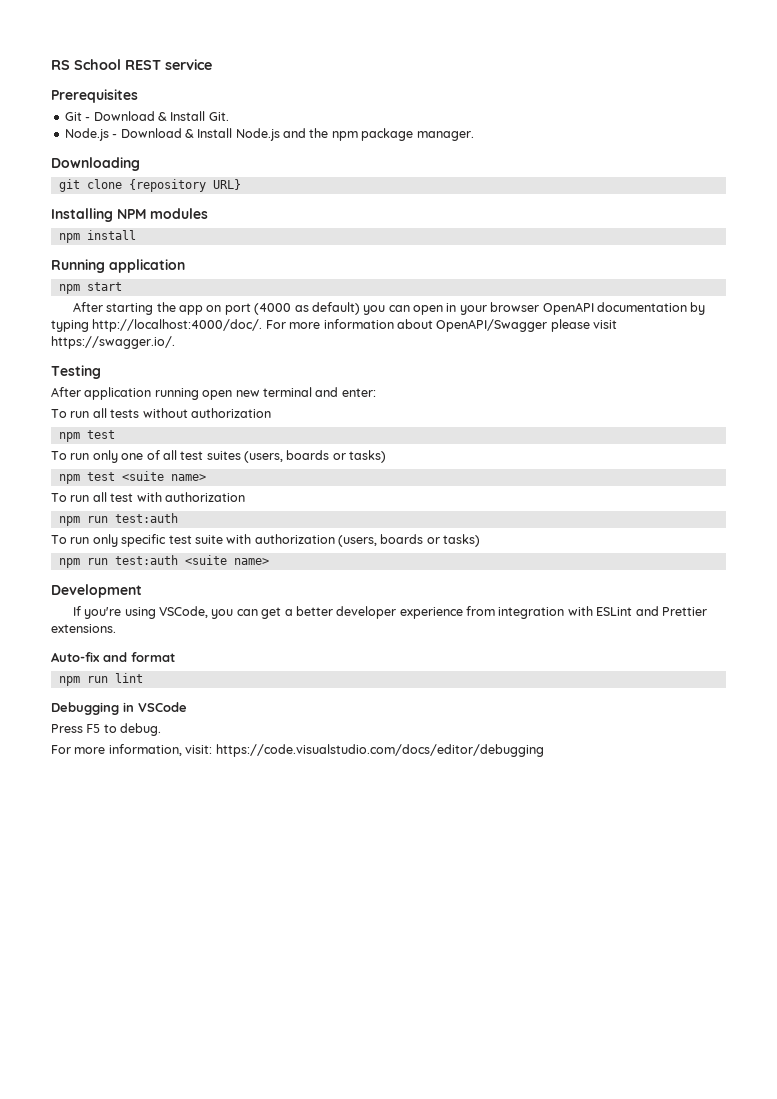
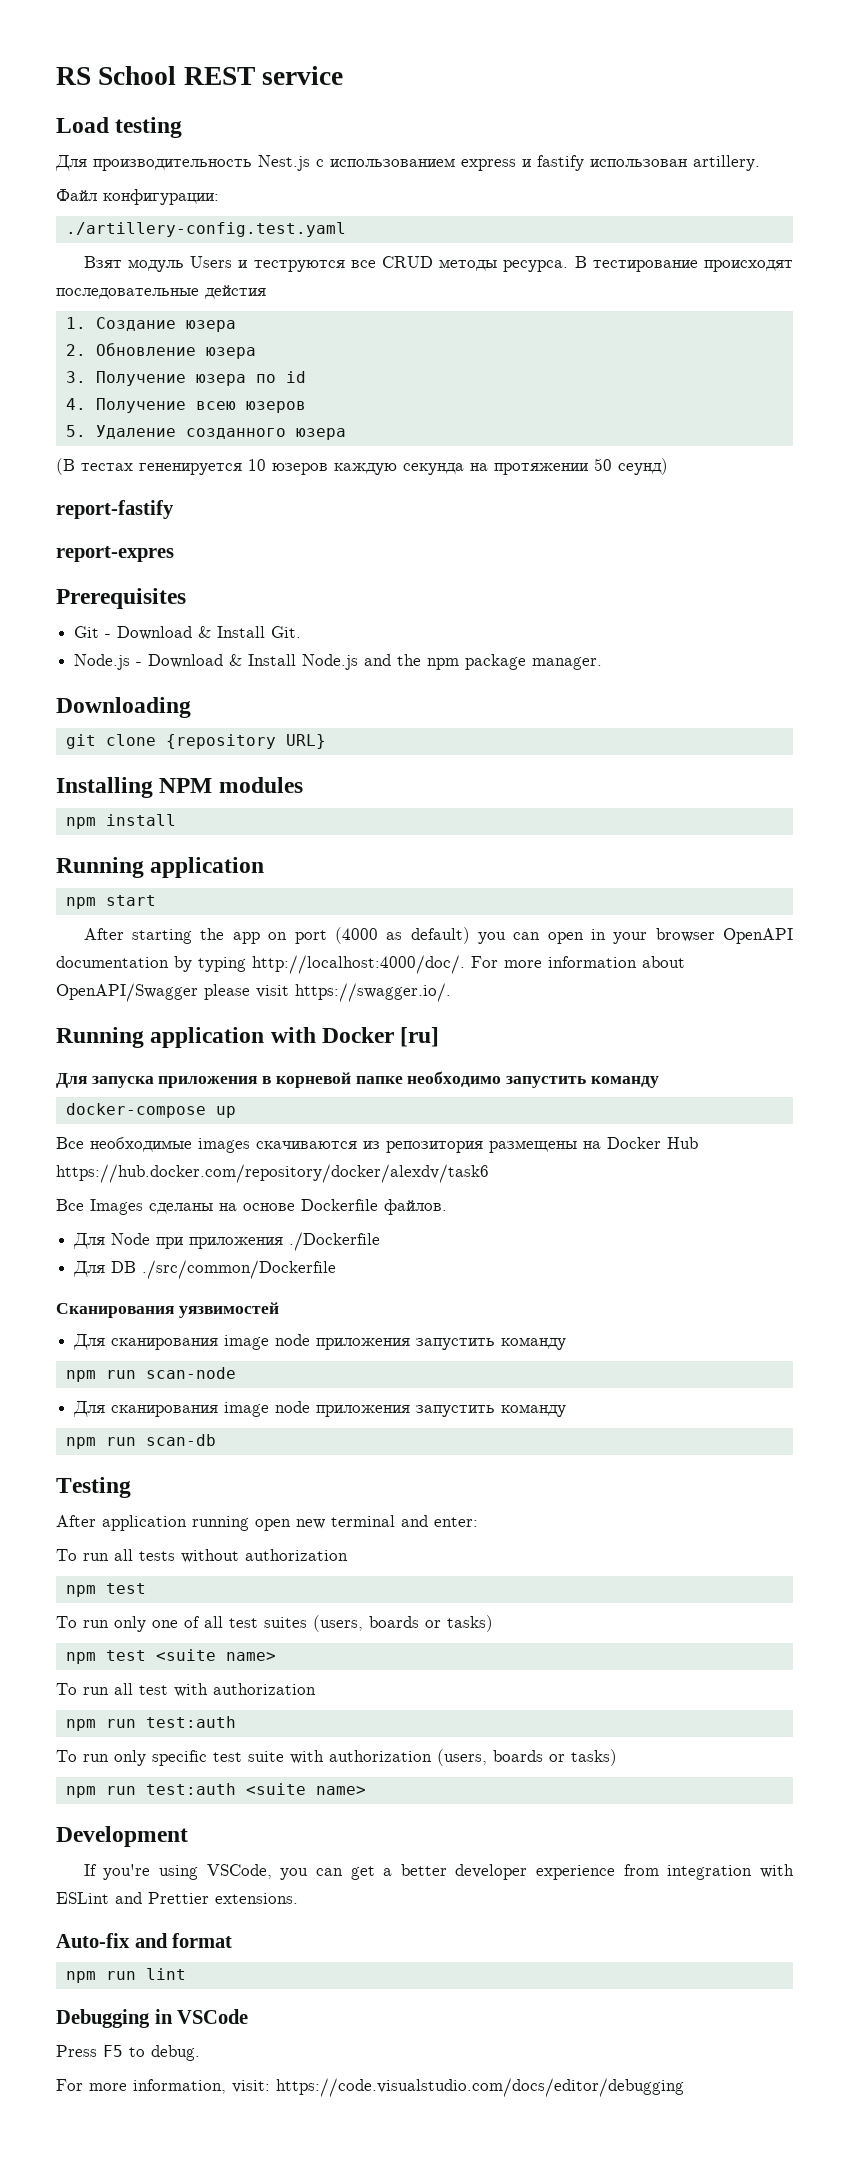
+ Load testing
+ Для производительность Nest.js с использованием express и fastify использован artillery.
+ Файл конфигурации:
+ ./artillery-config.test.yaml
+ Взят модуль Users и теструются все CRUD методы ресурса. В тестирование происходят последовательные дейстия
+ 1. Создание юзера
+ 2. Обновление юзера
+ 3. Получение юзера по id
+ 4. Получение всею юзеров
+ 5. Удаление созданного юзера
+ (В тестах гененируется 10 юзеров каждую секунда на протяжении 50 сеунд)
+ report-fastify
+ report-expres
+ Running application with Docker [ru]
+ Для запуска приложения в корневой папке необходимо запустить команду
+ docker-compose up
+ Все необходимые images скачиваются из репозитория размещены на Docker Hub https://hub.docker.com/repository/docker/alexdv/task6
+ Все Images сделаны на основе Dockerfile файлов.
+ Для Node при приложения ./Dockerfile
+ Для DB ./src/common/Dockerfile
+ Сканирования уязвимостей
+ Для сканирования image node приложения запустить команду
+ npm run scan-node
+ Для сканирования image node приложения запустить команду
+ npm run scan-db

